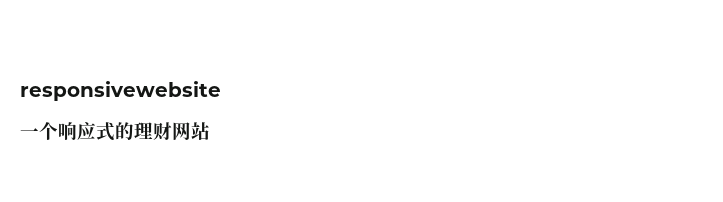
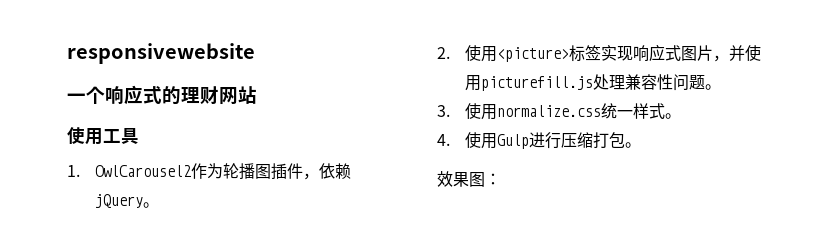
+ 使用工具
+ 1. OwlCarousel2作为轮播图插件，依赖jQuery。
+ 2.使用<picture>标签实现响应式图片，并使用picturefill.js处理兼容性问题。
+ 3.使用normalize.css统一样式。
+ 4.使用Gulp进行压缩打包。
+ 效果图：

